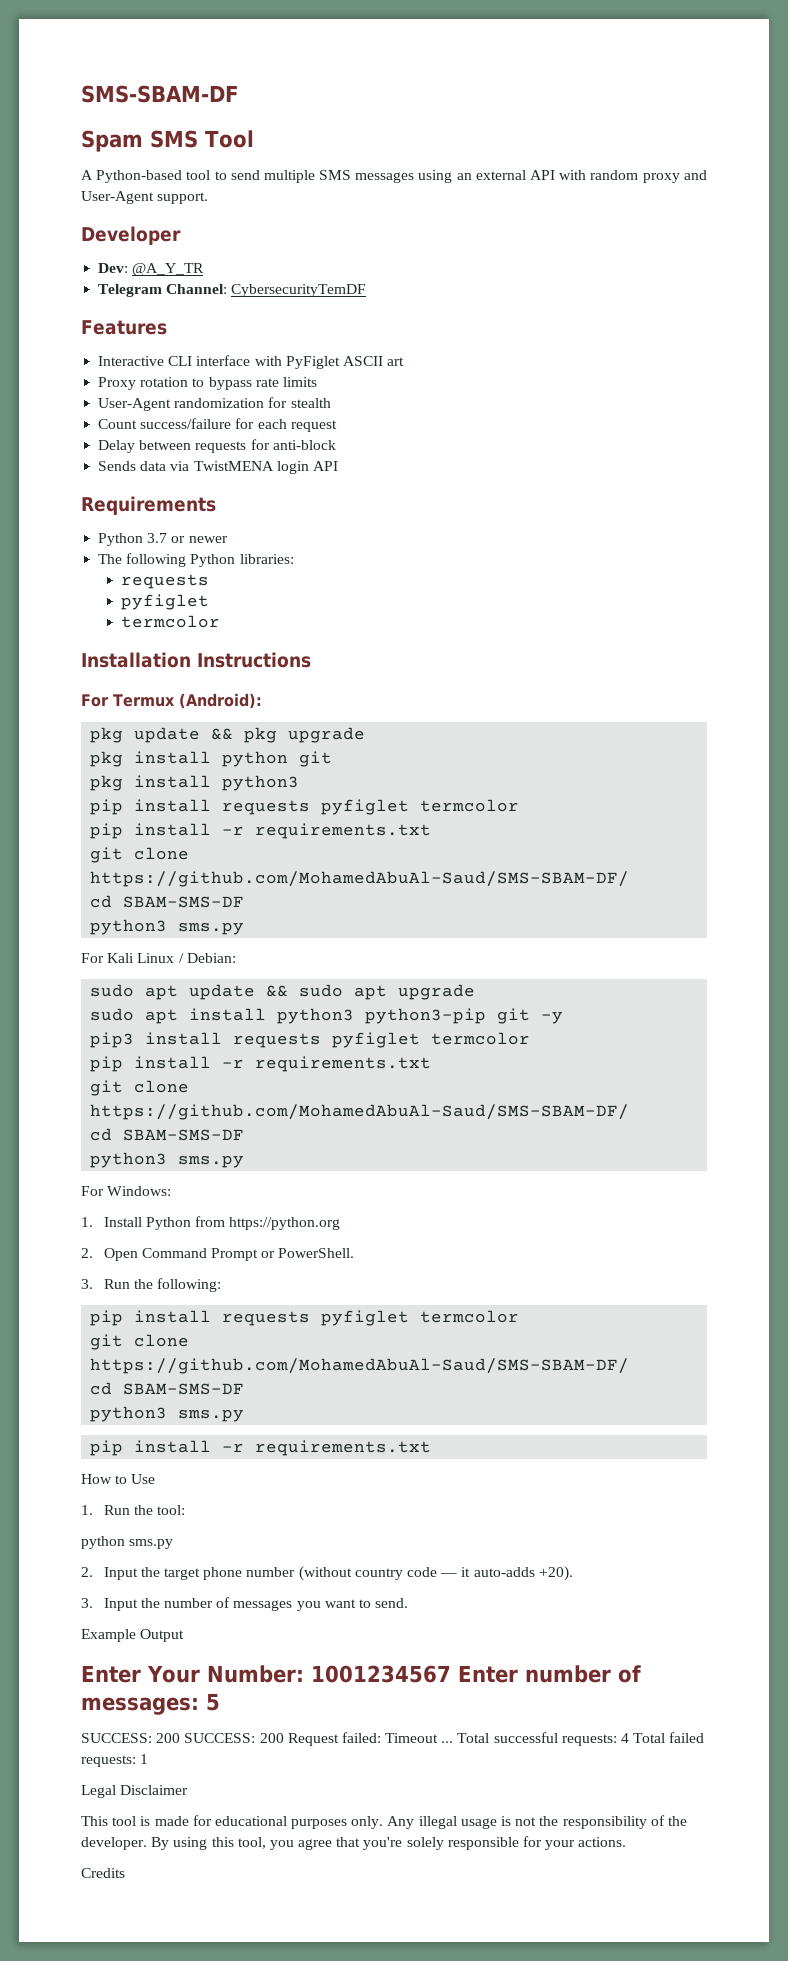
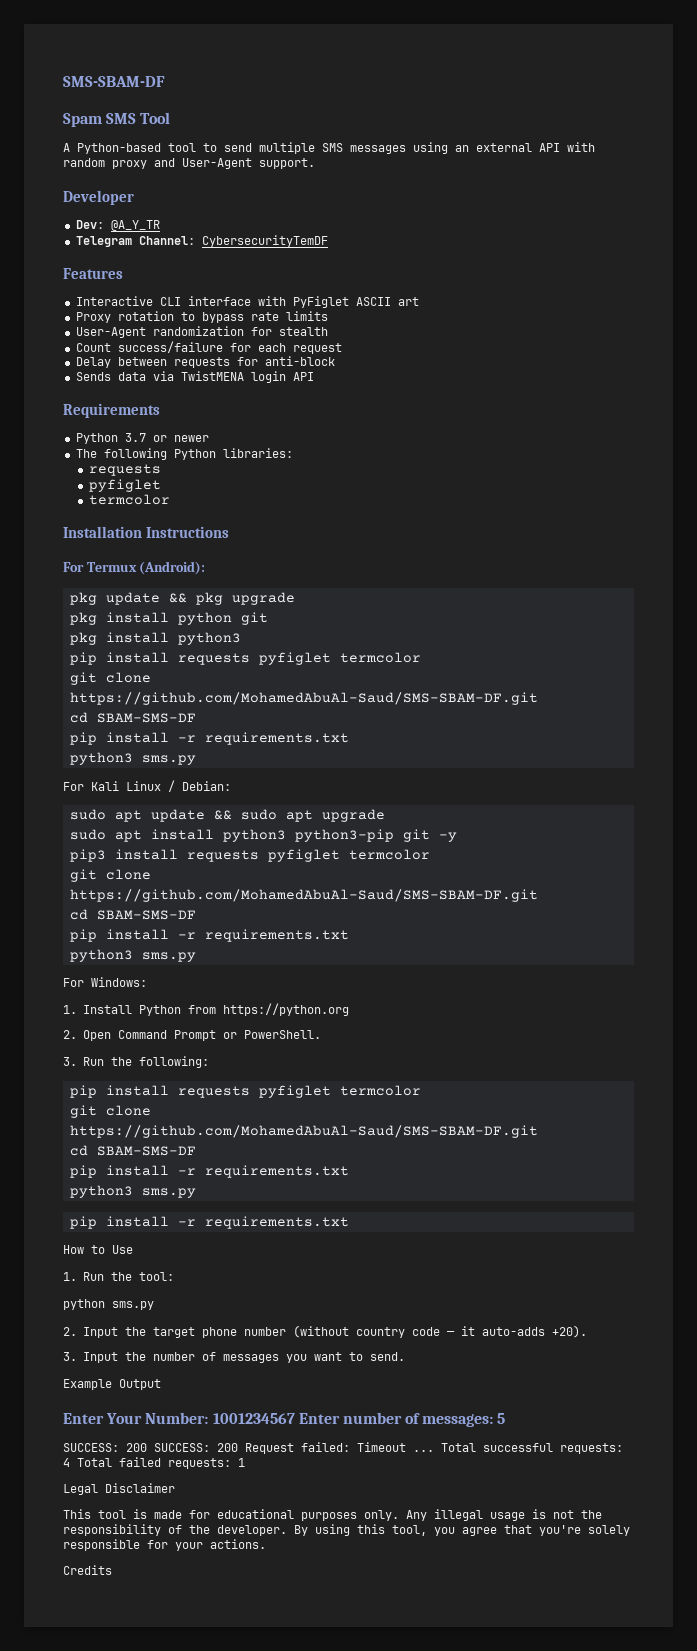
  pkg install python3
  pip install requests pyfiglet termcolor
+ git clone https://github.com/MohamedAbuAl-Saud/SMS-SBAM-DF.git
+ cd SBAM-SMS-DF
  pip install -r requirements.txt
- git clone https://github.com/MohamedAbuAl-Saud/SMS-SBAM-DF/
- cd SBAM-SMS-DF
  pip3 install requests pyfiglet termcolor
+ git clone https://github.com/MohamedAbuAl-Saud/SMS-SBAM-DF.git
+ cd SBAM-SMS-DF
  pip install -r requirements.txt
- git clone https://github.com/MohamedAbuAl-Saud/SMS-SBAM-DF/
- cd SBAM-SMS-DF
  3. Run the following:
  pip install requests pyfiglet termcolor
- git clone https://github.com/MohamedAbuAl-Saud/SMS-SBAM-DF/
+ git clone https://github.com/MohamedAbuAl-Saud/SMS-SBAM-DF.git
  cd SBAM-SMS-DF
+ pip install -r requirements.txt

